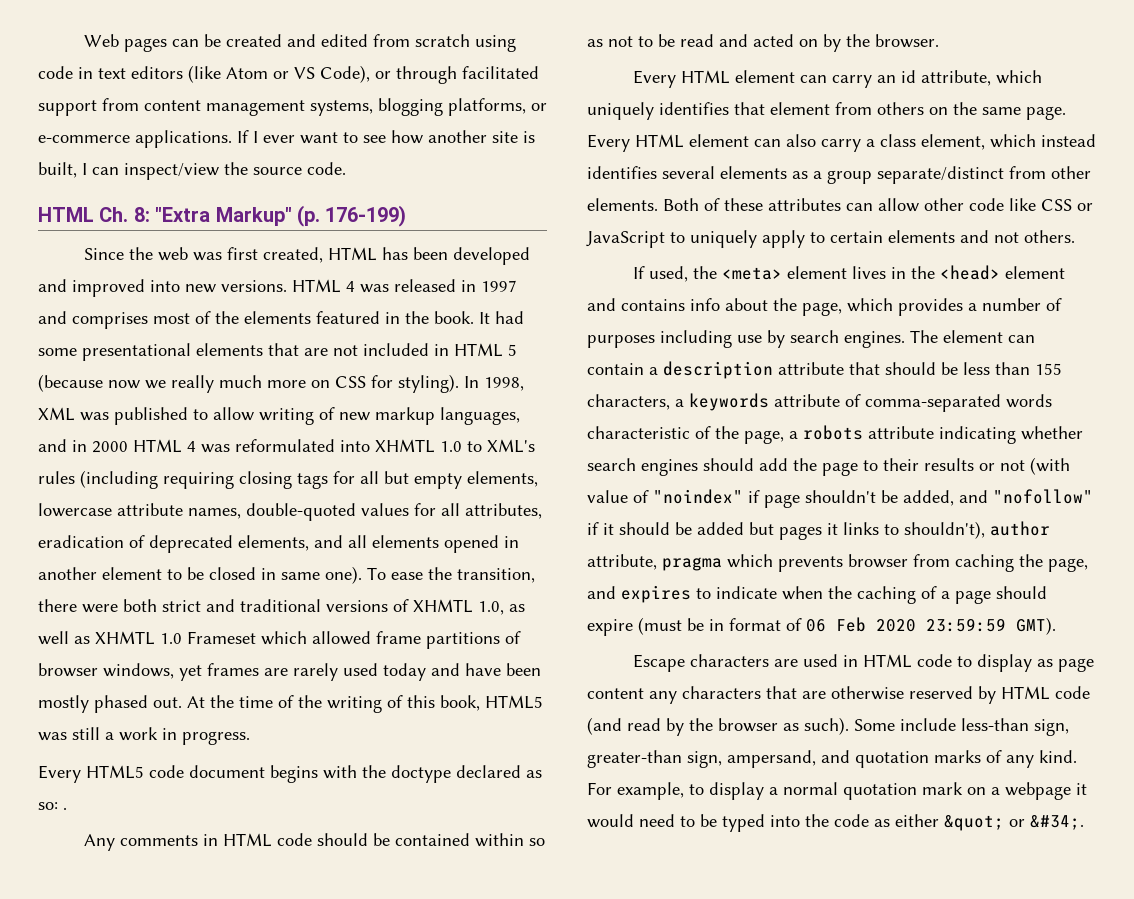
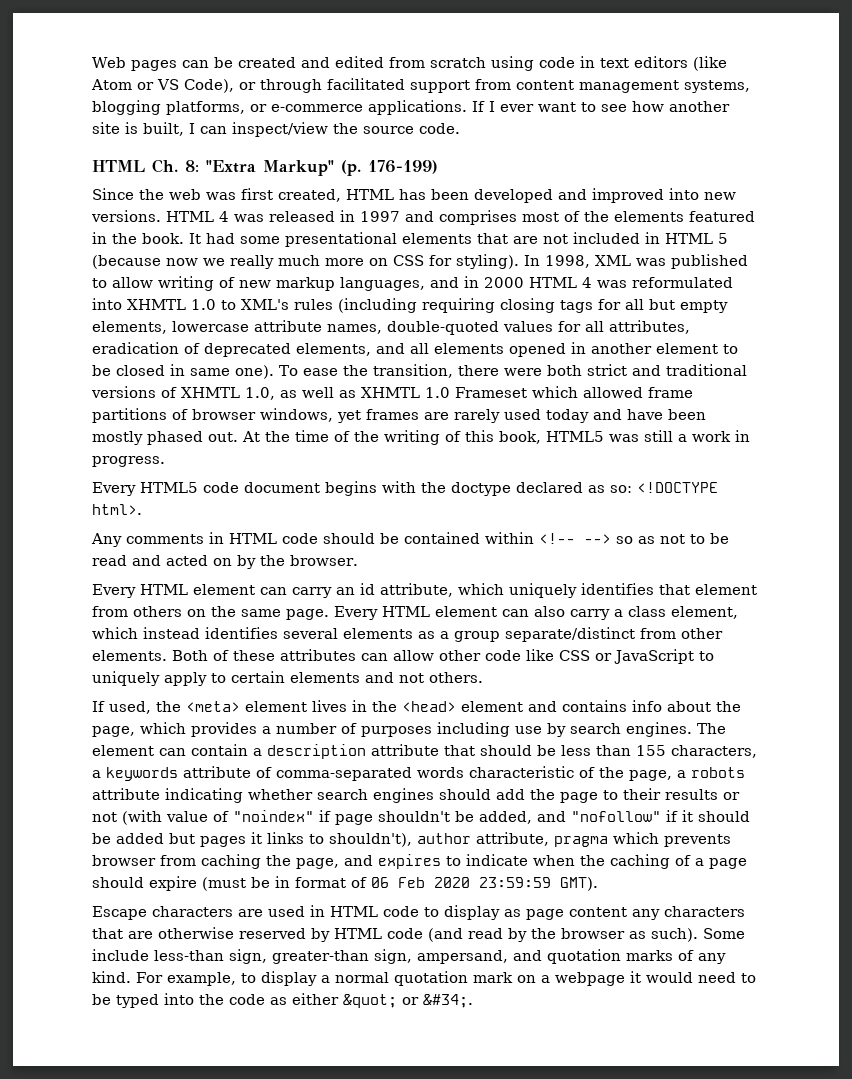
- Every HTML5 code document begins with the doctype declared as so: .
+ Every HTML5 code document begins with the doctype declared as so: <!DOCTYPE html>.
- Any comments in HTML code should be contained within so as not to be read and acted on by the browser.
+ Any comments in HTML code should be contained within <!-- --> so as not to be read and acted on by the browser.

